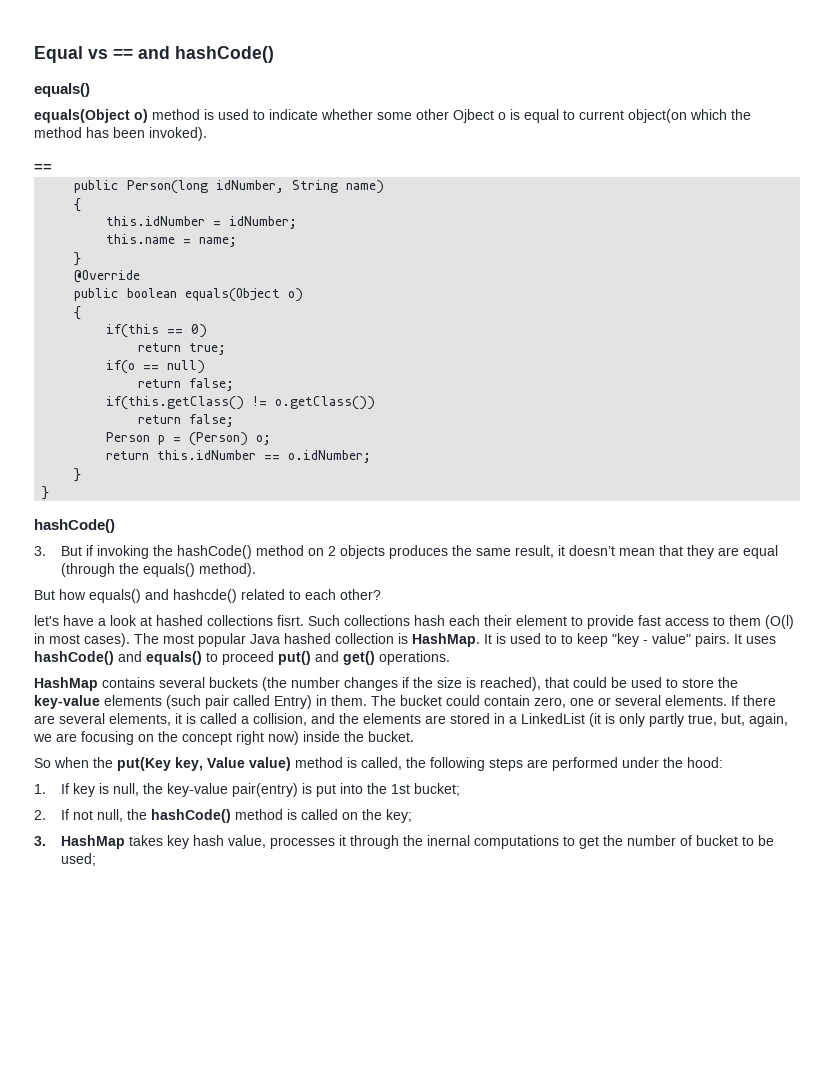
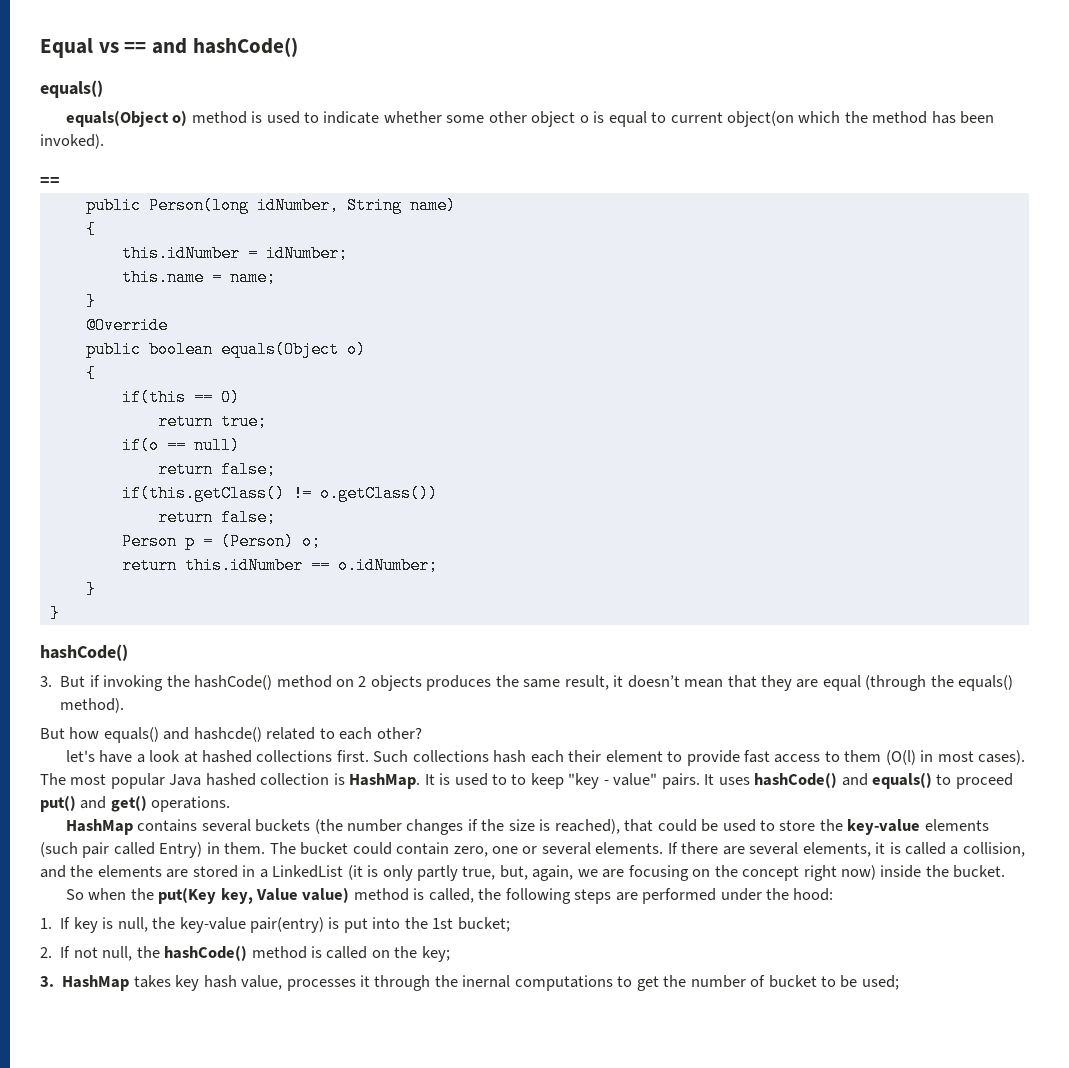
- equals(Object o) method is used to indicate whether some other Ojbect o is equal to current object(on which the method has been invoked).
+ equals(Object o) method is used to indicate whether some other object o is equal to current object(on which the method has been invoked).
- let's have a look at hashed collections fisrt.
+ let's have a look at hashed collections first.

